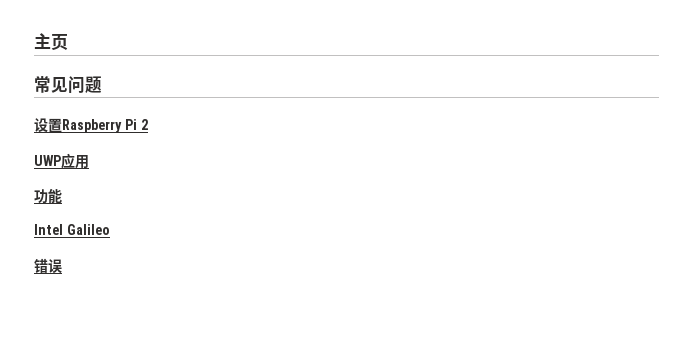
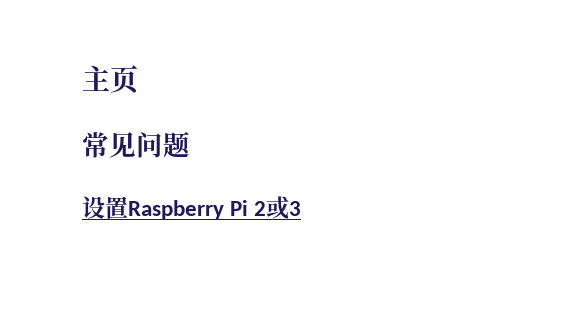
- 设置Raspberry Pi 2
- UWP应用
- 功能
- Intel Galileo
- 错误
+ 设置Raspberry Pi 2或3

